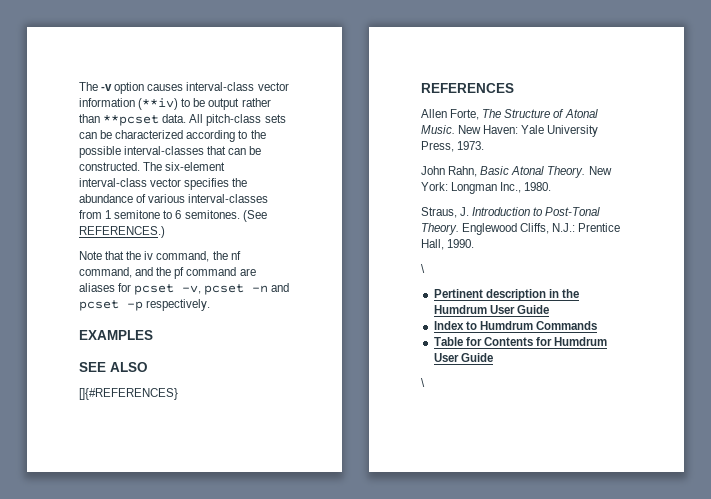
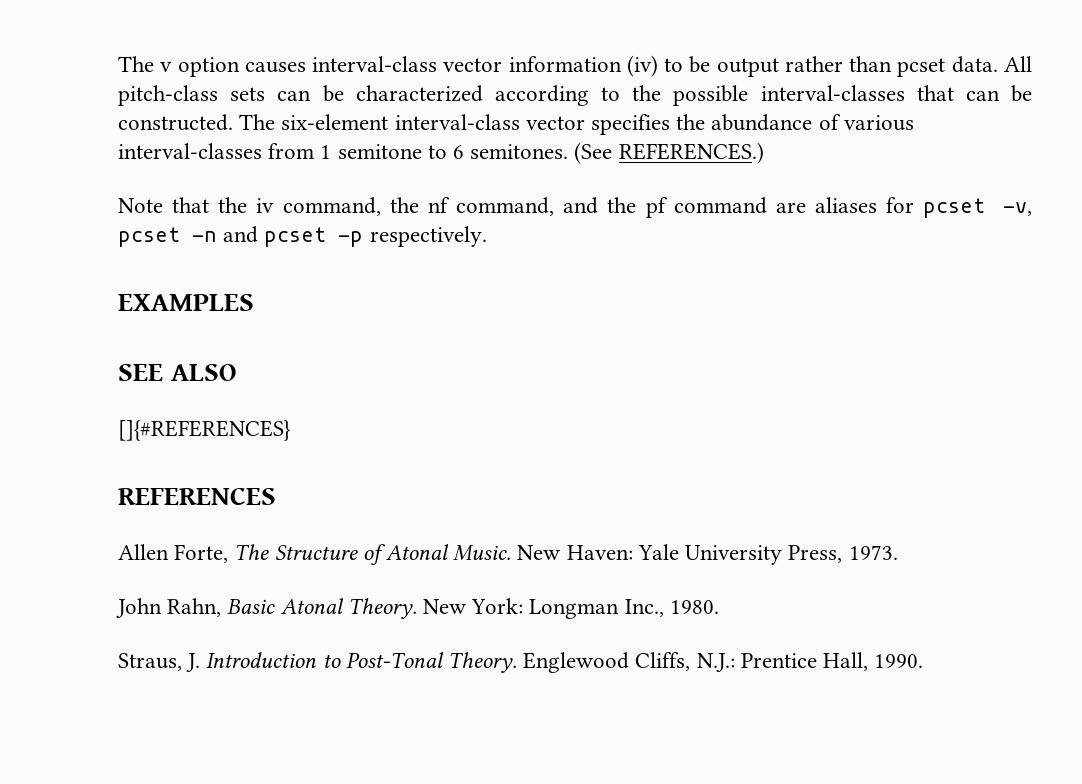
- The -v option causes interval-class vector information (**iv) to be output rather than **pcset data.
+ The v option causes interval-class vector information (iv) to be output rather than pcset data.
  Englewood Cliffs, N.J.: Prentice Hall, 1990.
- \
- Pertinent description in the Humdrum User Guide
- Index to Humdrum Commands
- Table for Contents for Humdrum User Guide
- \

